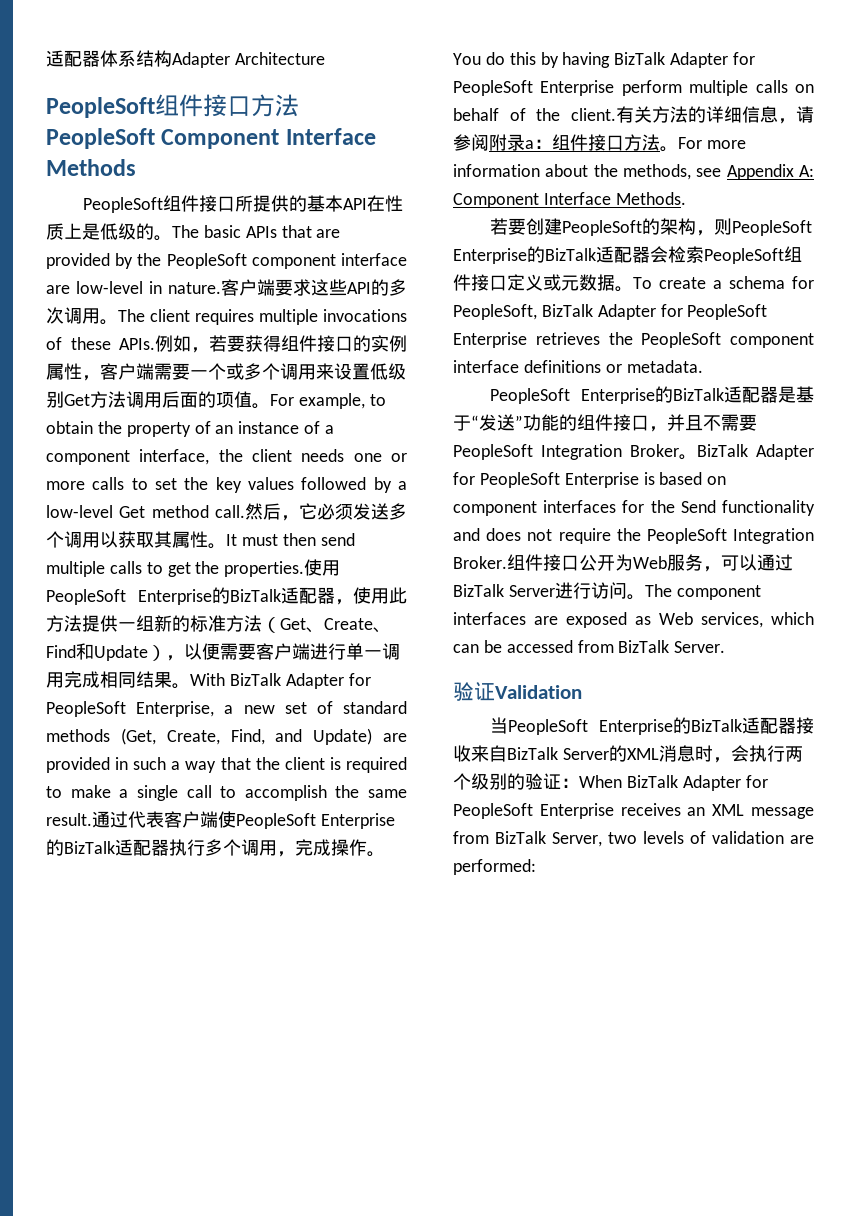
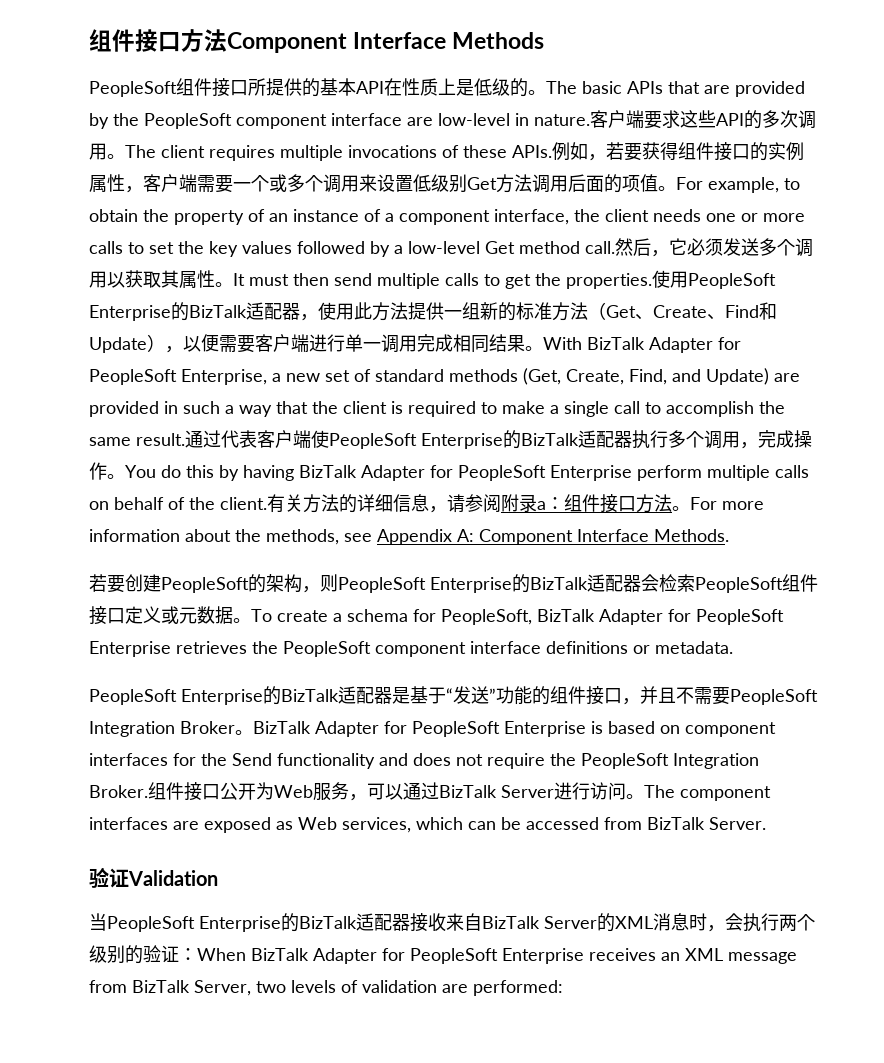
- 适配器体系结构Adapter Architecture
- PeopleSoft组件接口方法PeopleSoft Component Interface Methods
+ 组件接口方法Component Interface Methods

